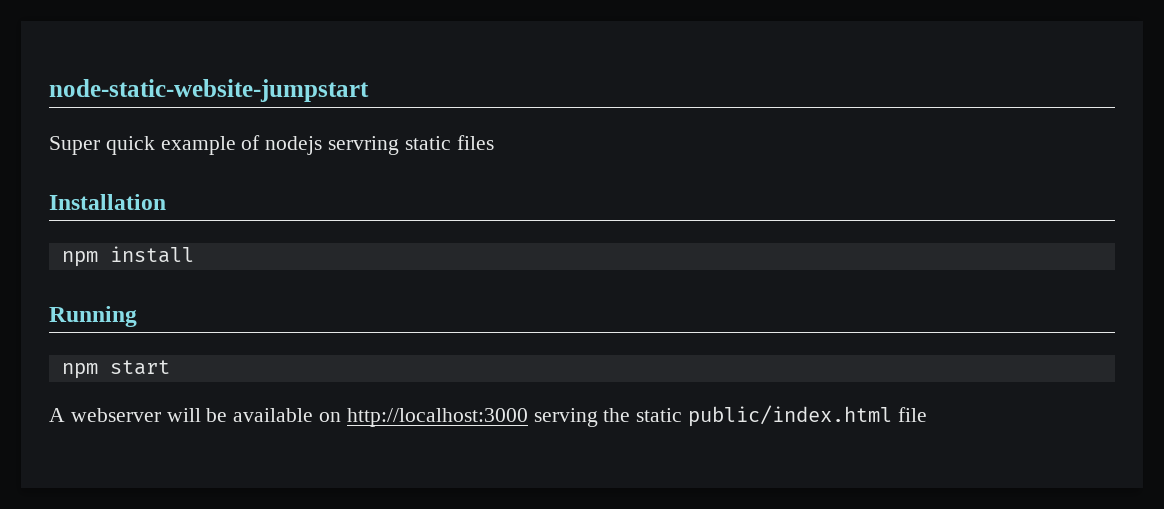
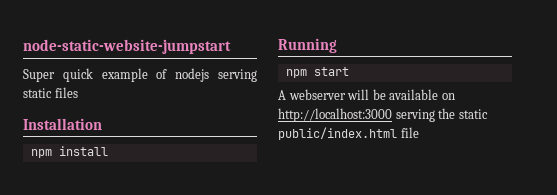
- Super quick example of nodejs servring static files
+ Super quick example of nodejs serving static files

